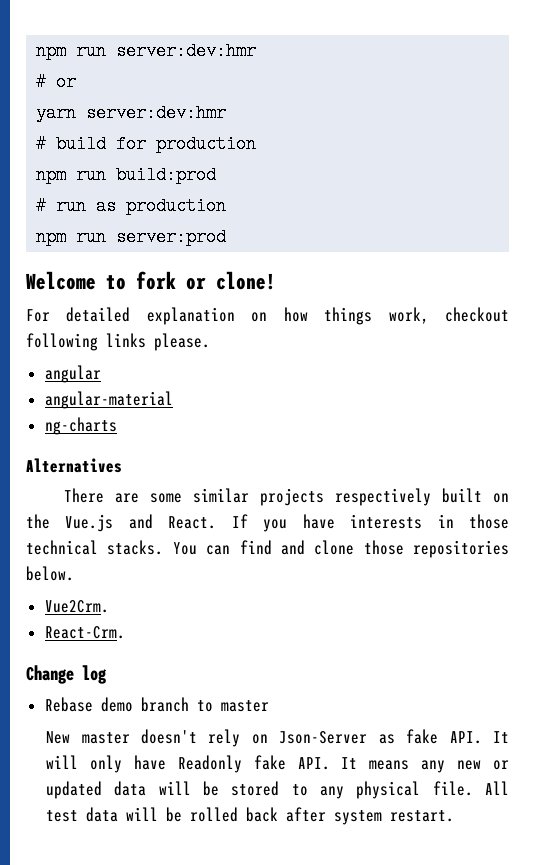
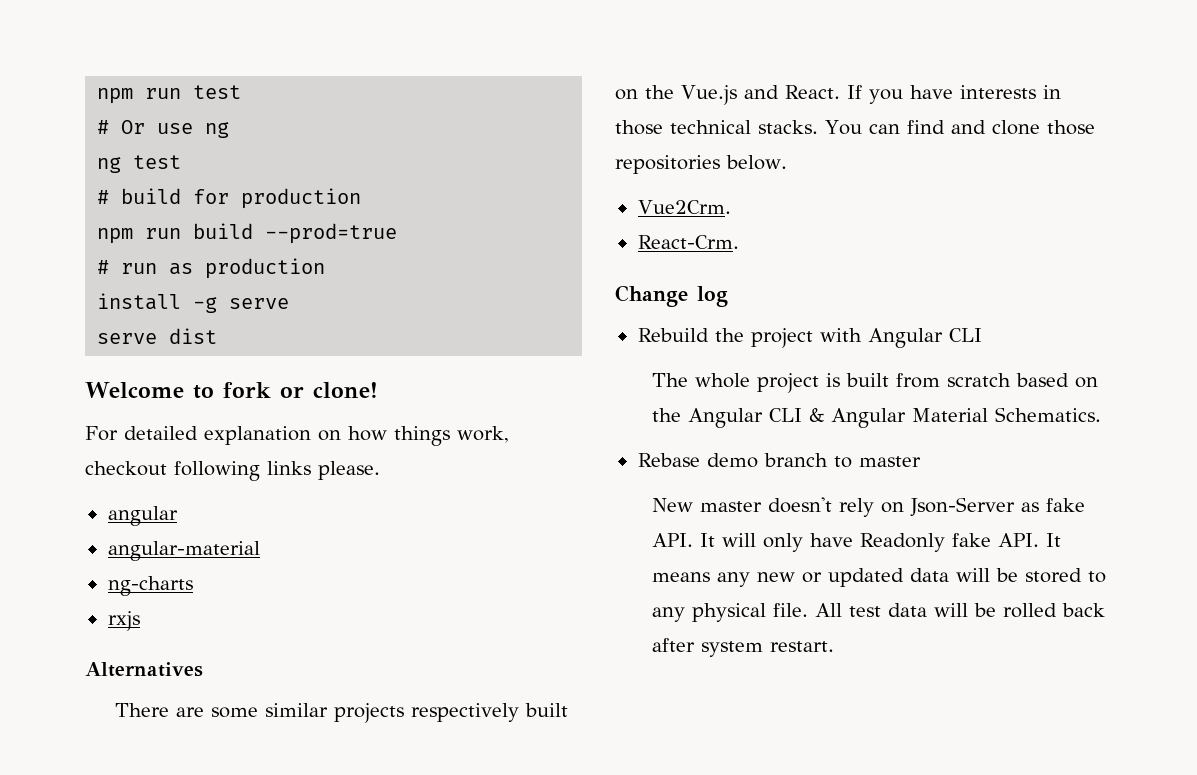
- npm run server:dev:hmr
- # or
- yarn server:dev:hmr
+ npm run test
+ # Or use ng
+ ng test
- npm run build:prod
+ npm run build --prod=true
- npm run server:prod
+ install -g serve
+ serve dist
+ rxjs
+ Rebuild the project with Angular CLI
+ The whole project is built from scratch based on the Angular CLI & Angular Material Schematics.

